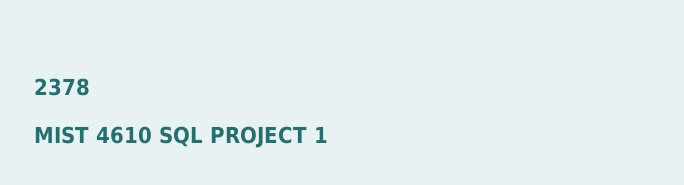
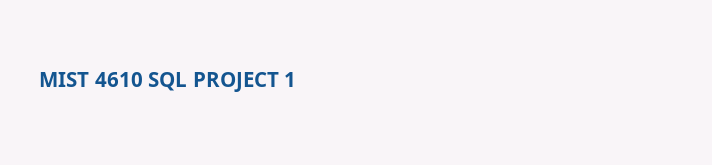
- 2378

